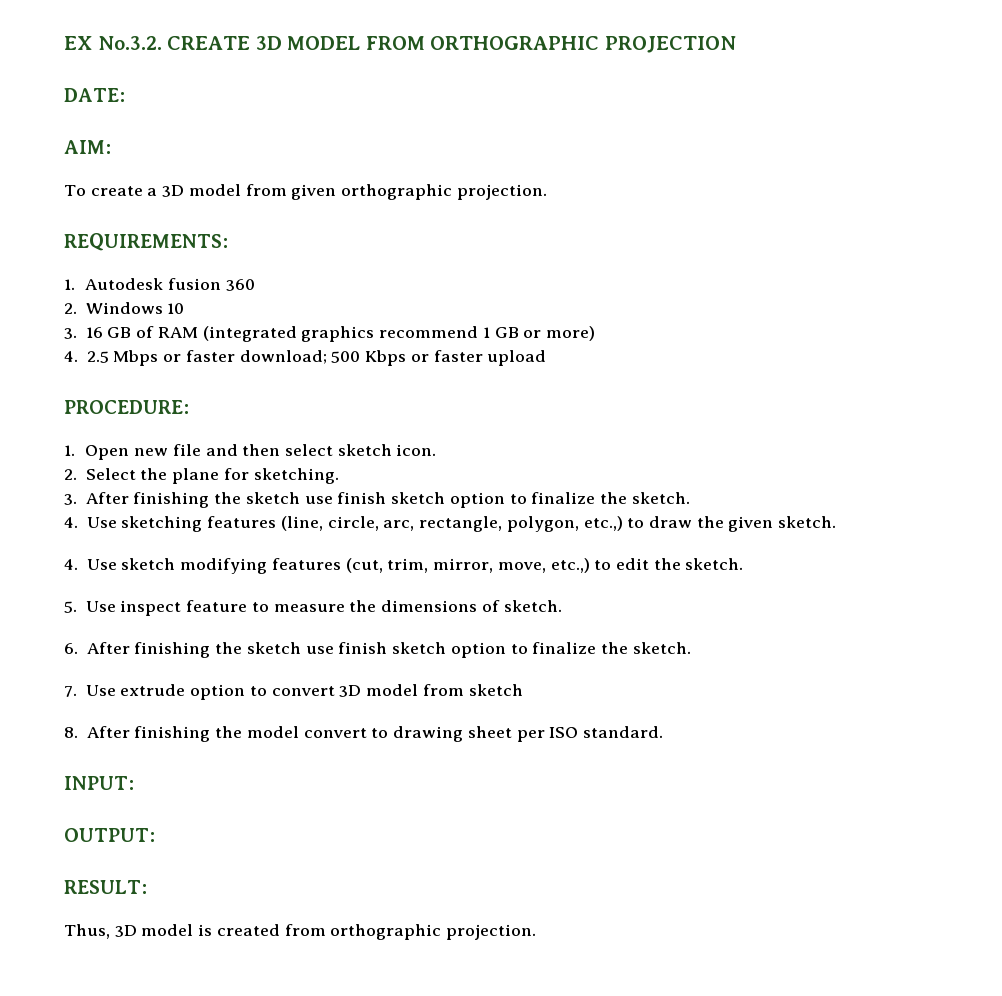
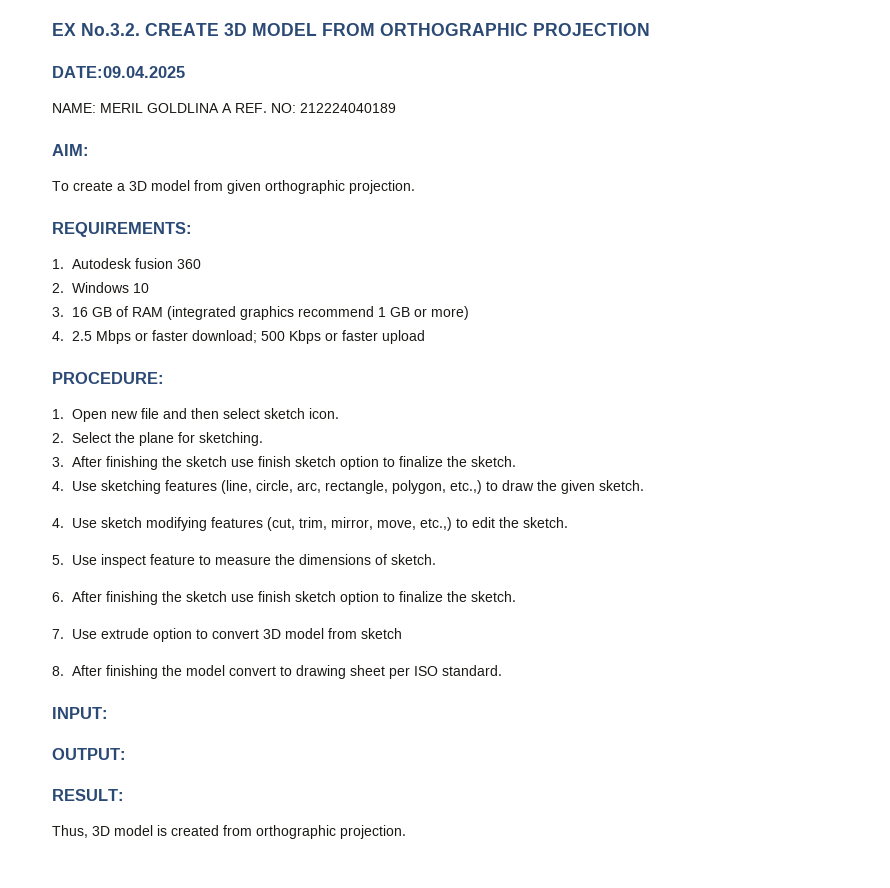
- DATE:
+ DATE:09.04.2025
+ NAME: MERIL GOLDLINA A REF. NO: 212224040189

